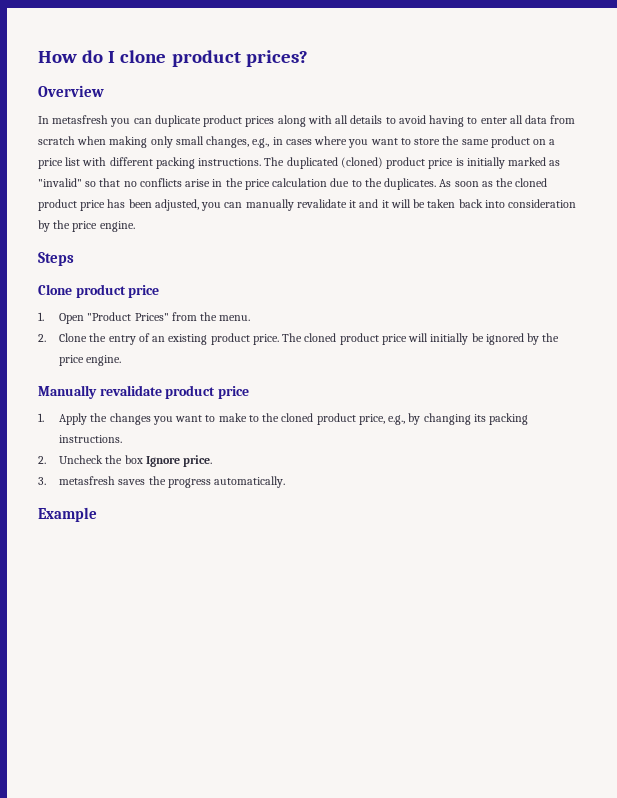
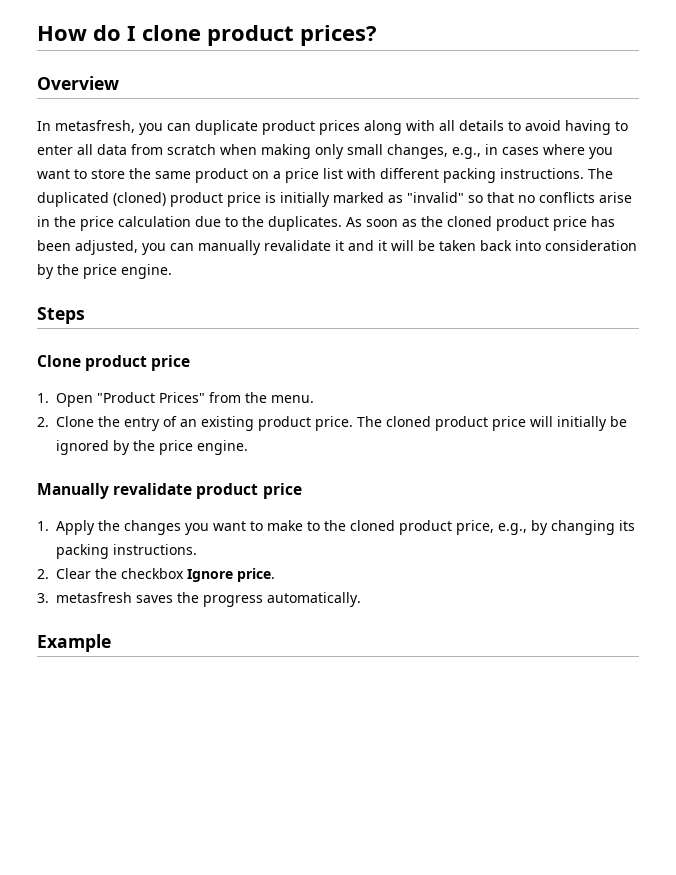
- In metasfresh you can duplicate product prices along with all details to avoid having to enter all data from scratch when making only small changes, e.g., in cases where you want to store the same product on a price list with different packing instructions.
+ In metasfresh, you can duplicate product prices along with all details to avoid having to enter all data from scratch when making only small changes, e.g., in cases where you want to store the same product on a price list with different packing instructions.
- 2. Uncheck the box Ignore price.
+ 2. Clear the checkbox Ignore price.

